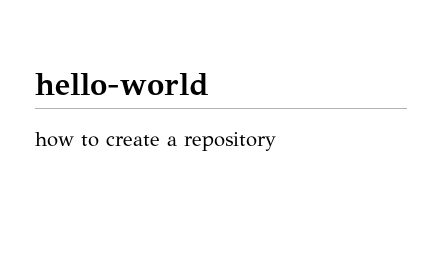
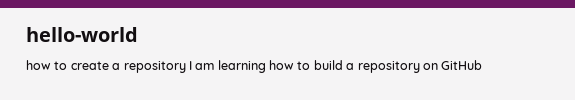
- how to create a repository
+ how to create a repository I am learning how to build a repository on GitHub

